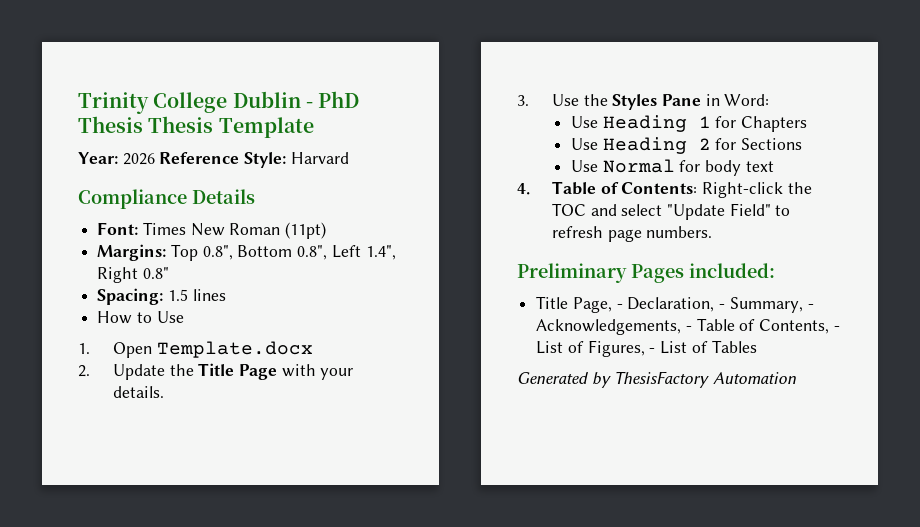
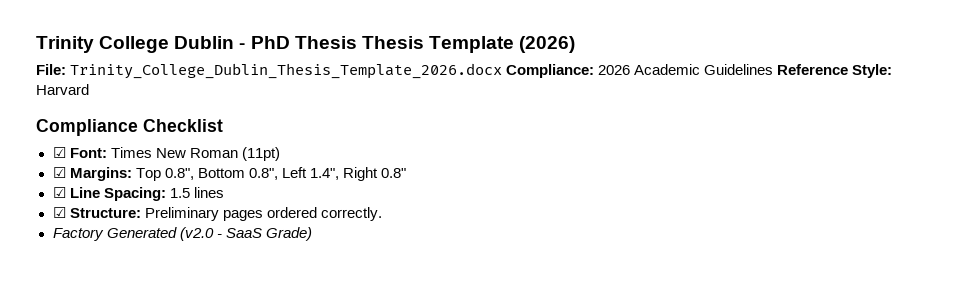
- Trinity College Dublin - PhD Thesis Thesis Template
- Year: 2026 Reference Style: Harvard
+ Trinity College Dublin - PhD Thesis Thesis Template (2026)
+ File: Trinity_College_Dublin_Thesis_Template_2026.docx Compliance: 2026 Academic Guidelines Reference Style: Harvard
- Compliance Details
- Font: Times New Roman (11pt)
+ Compliance Checklist
+ ☑ Font: Times New Roman (11pt)
- Margins: Top 0.8", Bottom 0.8", Left 1.4", Right 0.8"
+ ☑ Margins: Top 0.8", Bottom 0.8", Left 1.4", Right 0.8"
- Spacing: 1.5 lines
+ ☑ Line Spacing: 1.5 lines
- How to Use
- 1. Open Template.docx
- 2. Update the Title Page with your details.
- 3. Use the Styles Pane in Word:
- Use Heading 1 for Chapters
- Use Heading 2 for Sections
- Use Normal for body text
- 4. Table of Contents: Right-click the TOC and select "Update Field" to refresh page numbers.
- Preliminary Pages included:
- Title Page, - Declaration, - Summary, - Acknowledgements, - Table of Contents, - List of Figures, - List of Tables
- Generated by ThesisFactory Automation
+ ☑ Structure: Preliminary pages ordered correctly.
+ Factory Generated (v2.0 - SaaS Grade)

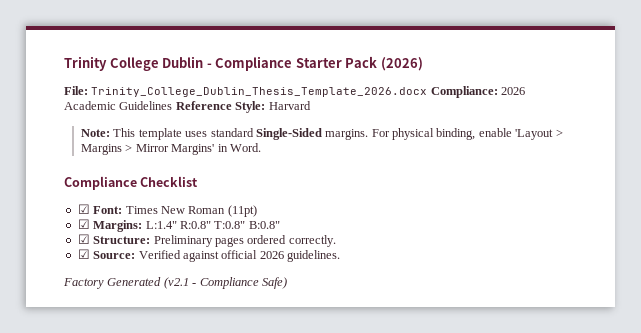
- Trinity College Dublin - PhD Thesis Thesis Template (2026)
+ Trinity College Dublin - Compliance Starter Pack (2026)
+ Note: This template uses standard Single-Sided margins. For physical binding, enable 'Layout > Margins > Mirror Margins' in Word.
- ☑ Margins: Top 0.8", Bottom 0.8", Left 1.4", Right 0.8"
- ☑ Line Spacing: 1.5 lines
+ ☑ Margins: L:1.4" R:0.8" T:0.8" B:0.8"
- Factory Generated (v2.0 - SaaS Grade)
+ ☑ Source: Verified against official 2026 guidelines.
+ Factory Generated (v2.1 - Compliance Safe)

